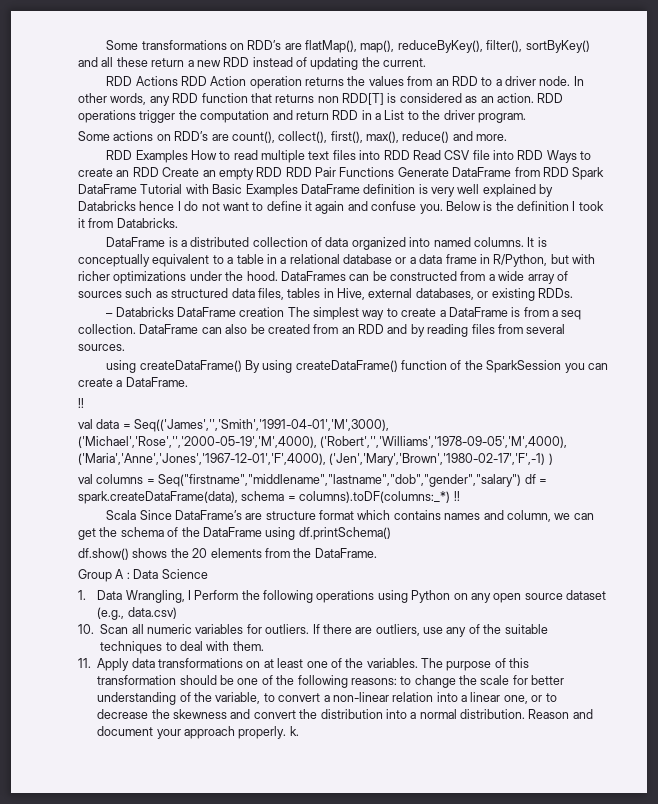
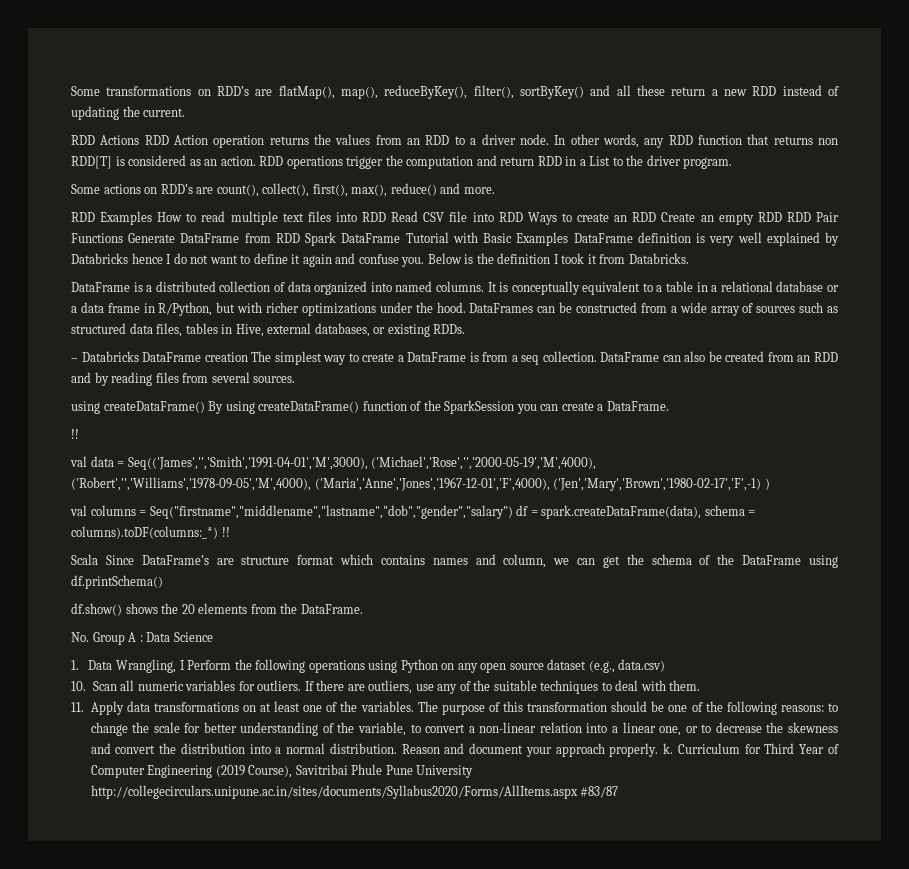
- Group A : Data Science
+ No. Group A : Data Science
+ Curriculum for Third Year of Computer Engineering (2019 Course), Savitribai Phule Pune University http://collegecirculars.unipune.ac.in/sites/documents/Syllabus2020/Forms/AllItems.aspx #83/87

